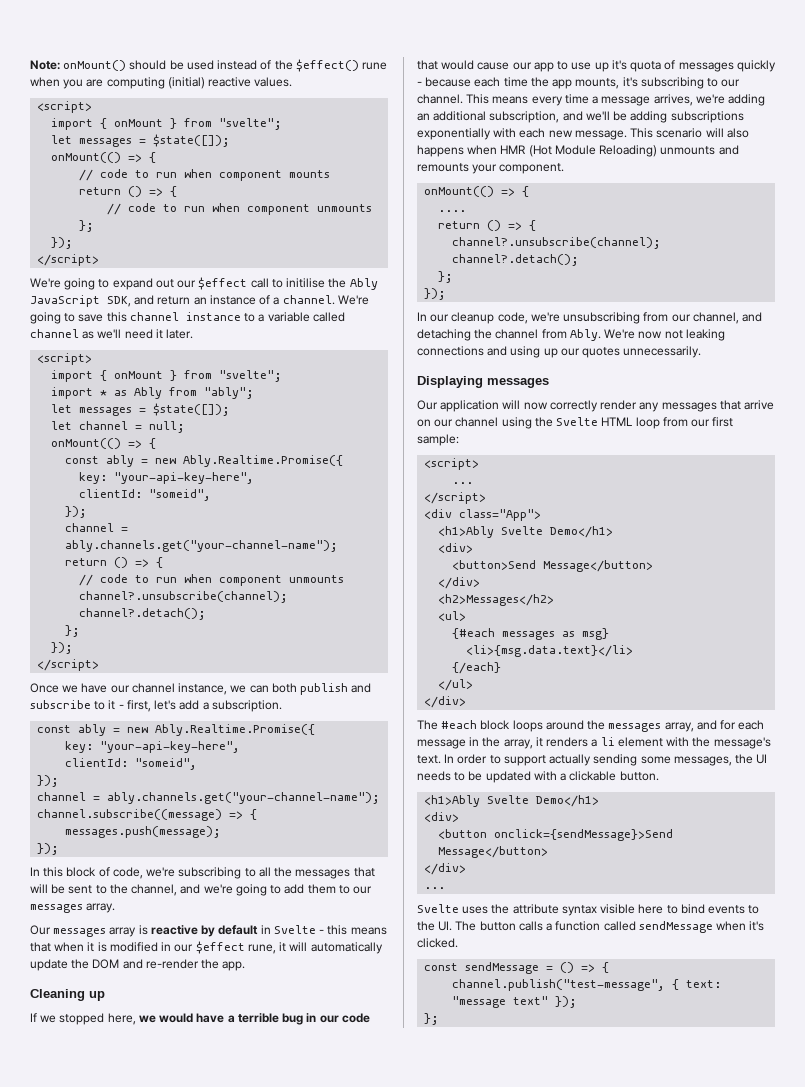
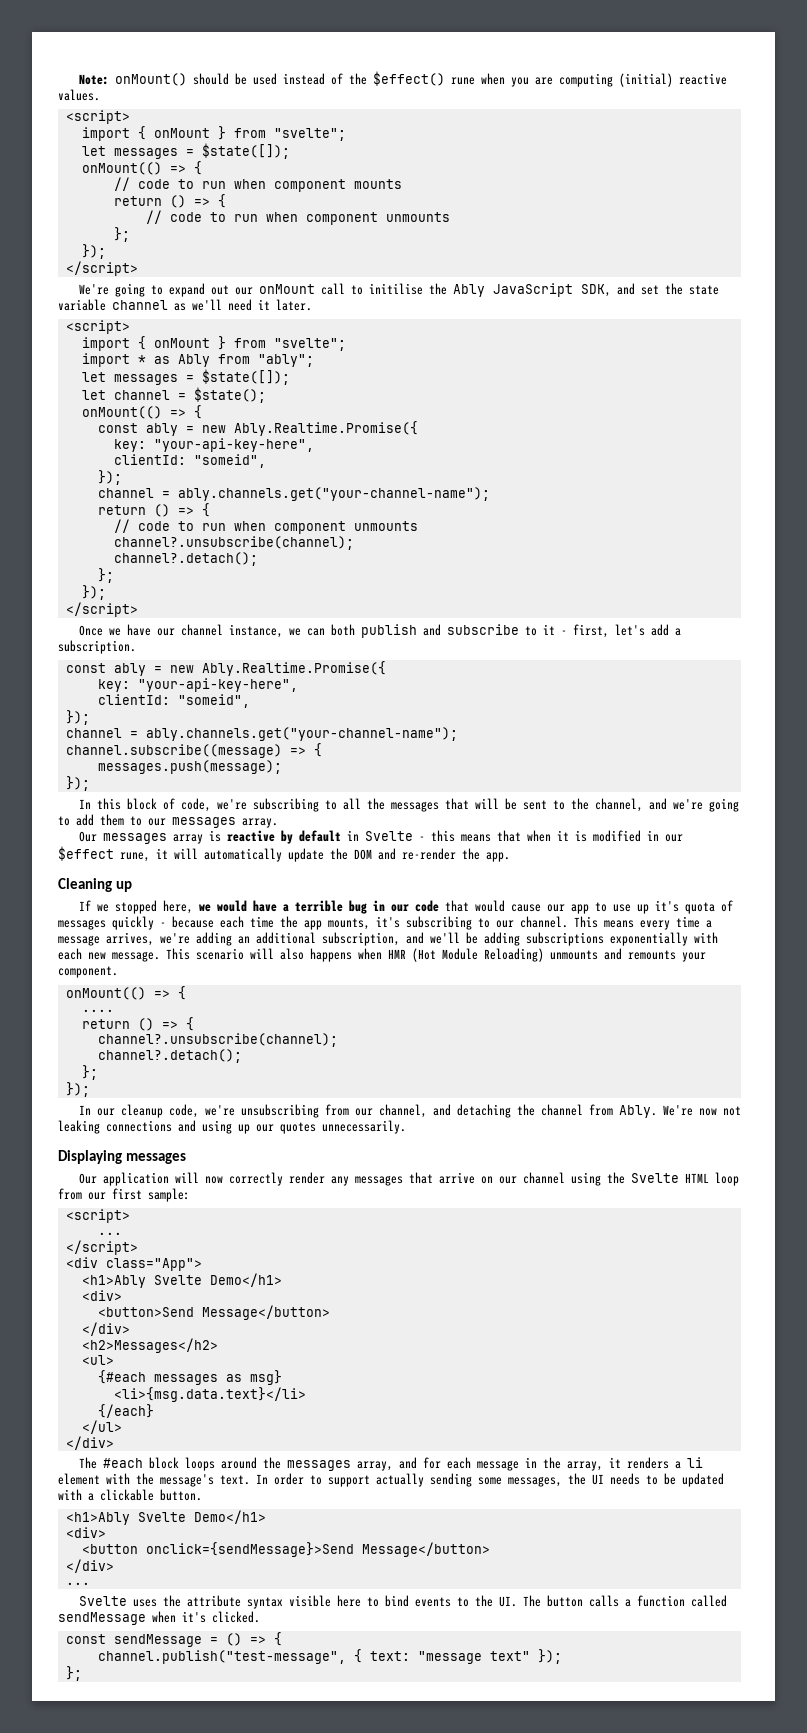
- We're going to expand out our $effect call to initilise the Ably JavaScript SDK, and return an instance of a channel. We're going to save this channel instance to a variable called channel as we'll need it later.
+ We're going to expand out our onMount call to initilise the Ably JavaScript SDK, and set the state variable channel as we'll need it later.
- let channel = null;
+ let channel = $state();

